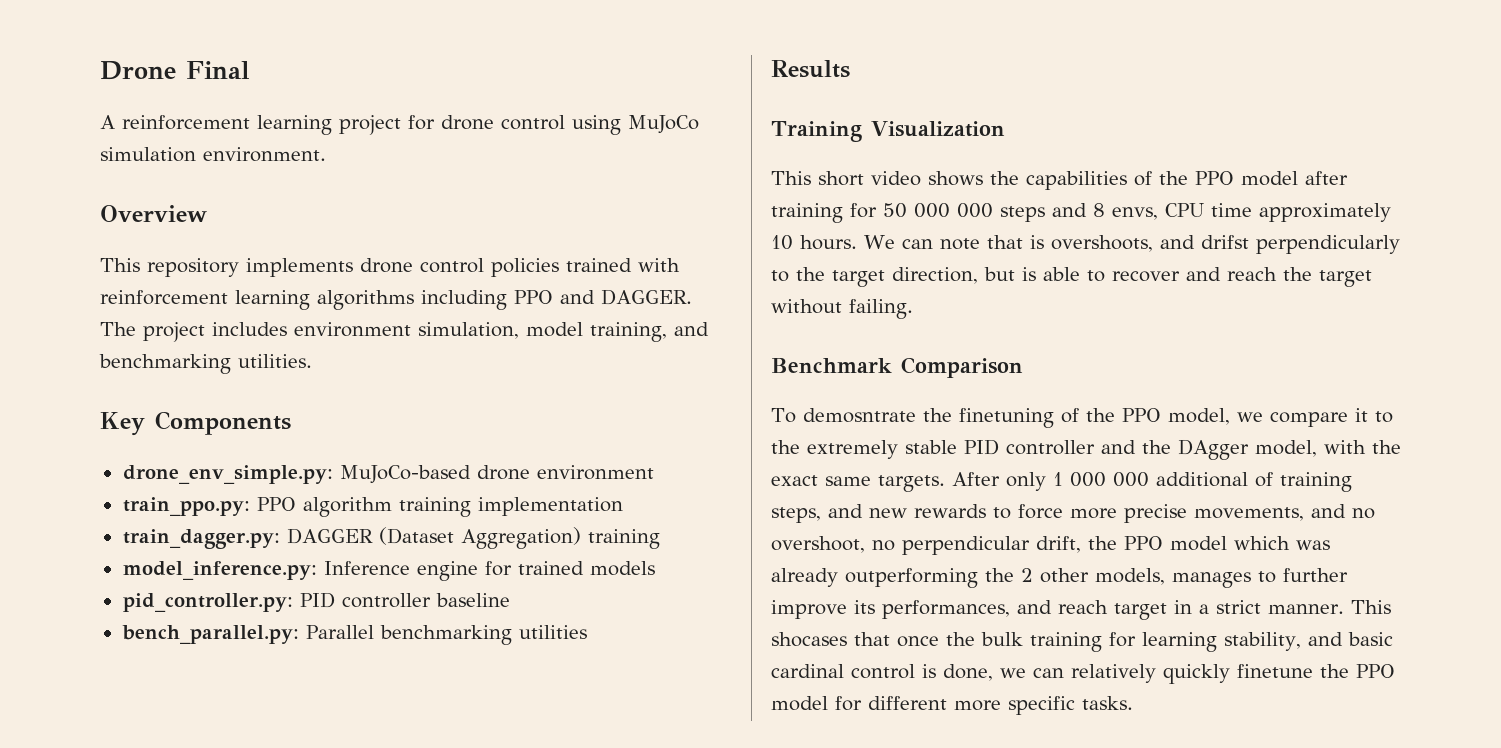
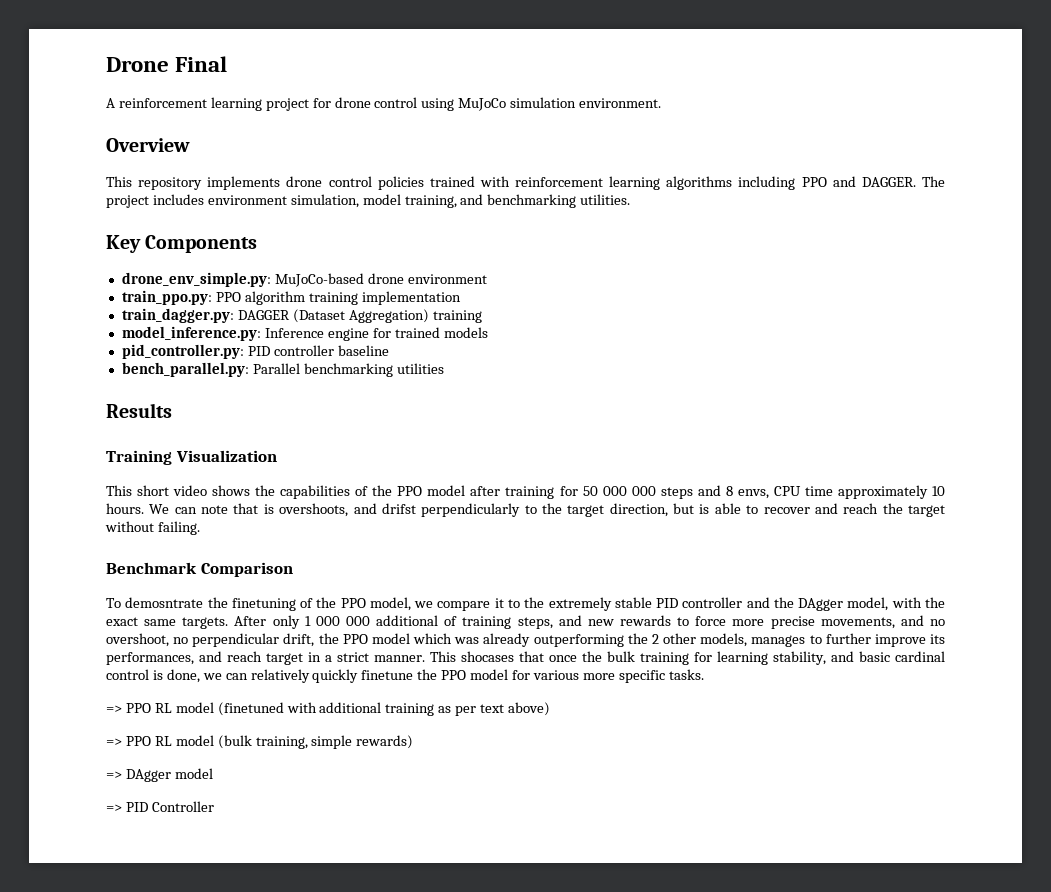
- This shocases that once the bulk training for learning stability, and basic cardinal control is done, we can relatively quickly finetune the PPO model for different more specific tasks.
+ This shocases that once the bulk training for learning stability, and basic cardinal control is done, we can relatively quickly finetune the PPO model for various more specific tasks.
+ => PPO RL model (finetuned with additional training as per text above)
+ => PPO RL model (bulk training, simple rewards)
+ => DAgger model
+ => PID Controller

